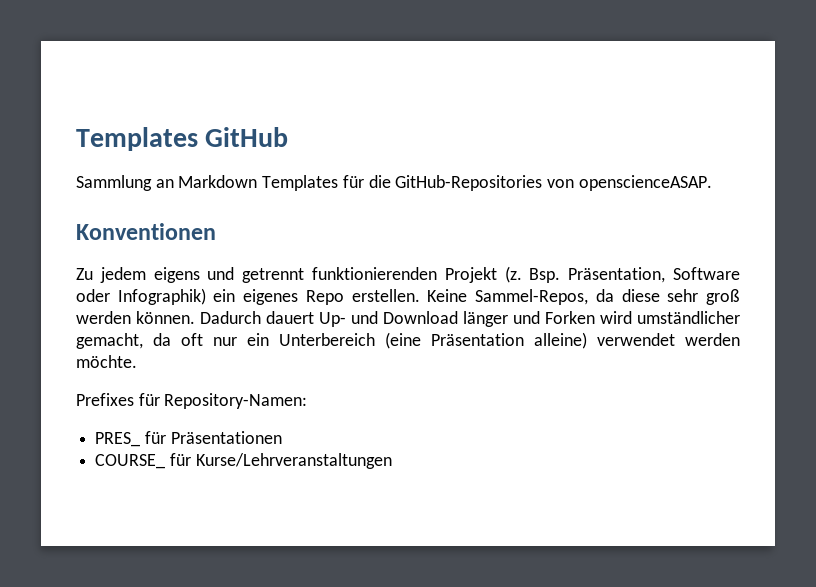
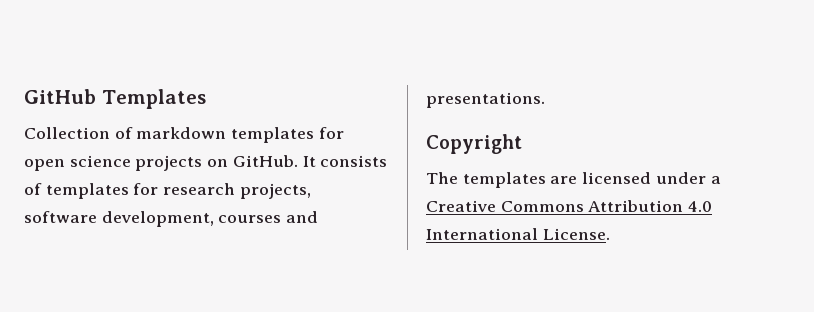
- Templates GitHub
- Sammlung an Markdown Templates für die GitHub-Repositories von openscienceASAP.
- Konventionen
- Zu jedem eigens und getrennt funktionierenden Projekt (z. Bsp. Präsentation, Software oder Infographik) ein eigenes Repo erstellen. Keine Sammel-Repos, da diese sehr groß werden können. Dadurch dauert Up- und Download länger und Forken wird umständlicher gemacht, da oft nur ein Unterbereich (eine Präsentation alleine) verwendet werden möchte.
- Prefixes für Repository-Namen:
- PRES_ für Präsentationen
- COURSE_ für Kurse/Lehrveranstaltungen
+ GitHub Templates
+ Collection of markdown templates for open science projects on GitHub. It consists of templates for research projects, software development, courses and presentations.
+ Copyright
+ The templates are licensed under a Creative Commons Attribution 4.0 International License.

